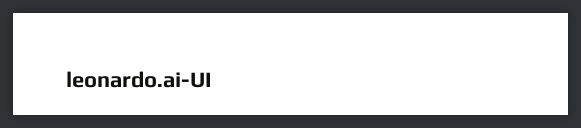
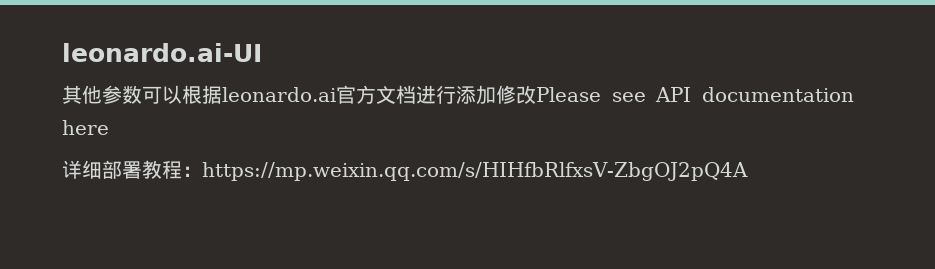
+ 其他参数可以根据leonardo.ai官方文档进行添加修改Please see API documentation here
+ 详细部署教程：https://mp.weixin.qq.com/s/HIHfbRlfxsV-ZbgOJ2pQ4A

